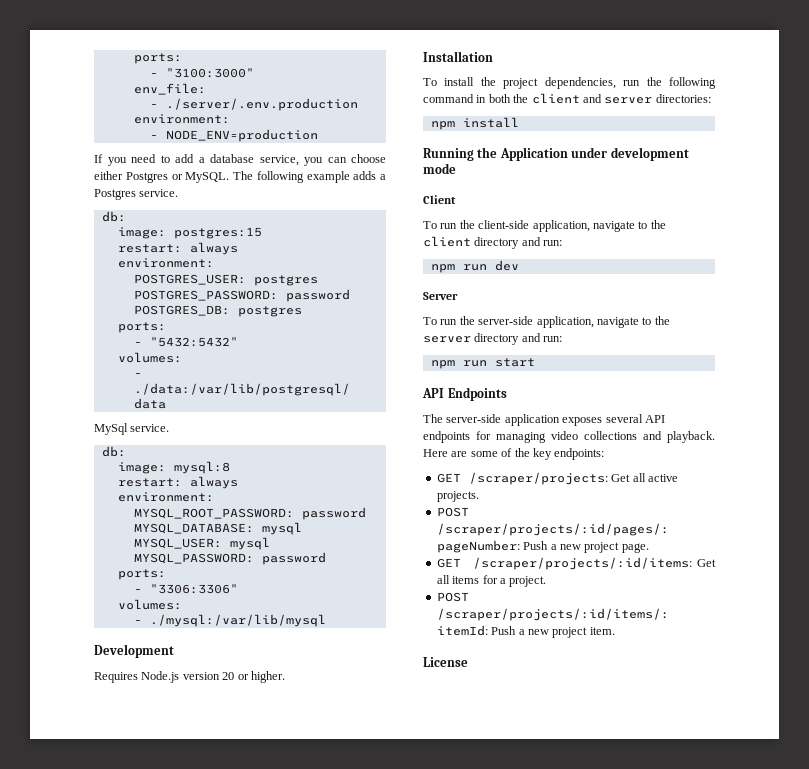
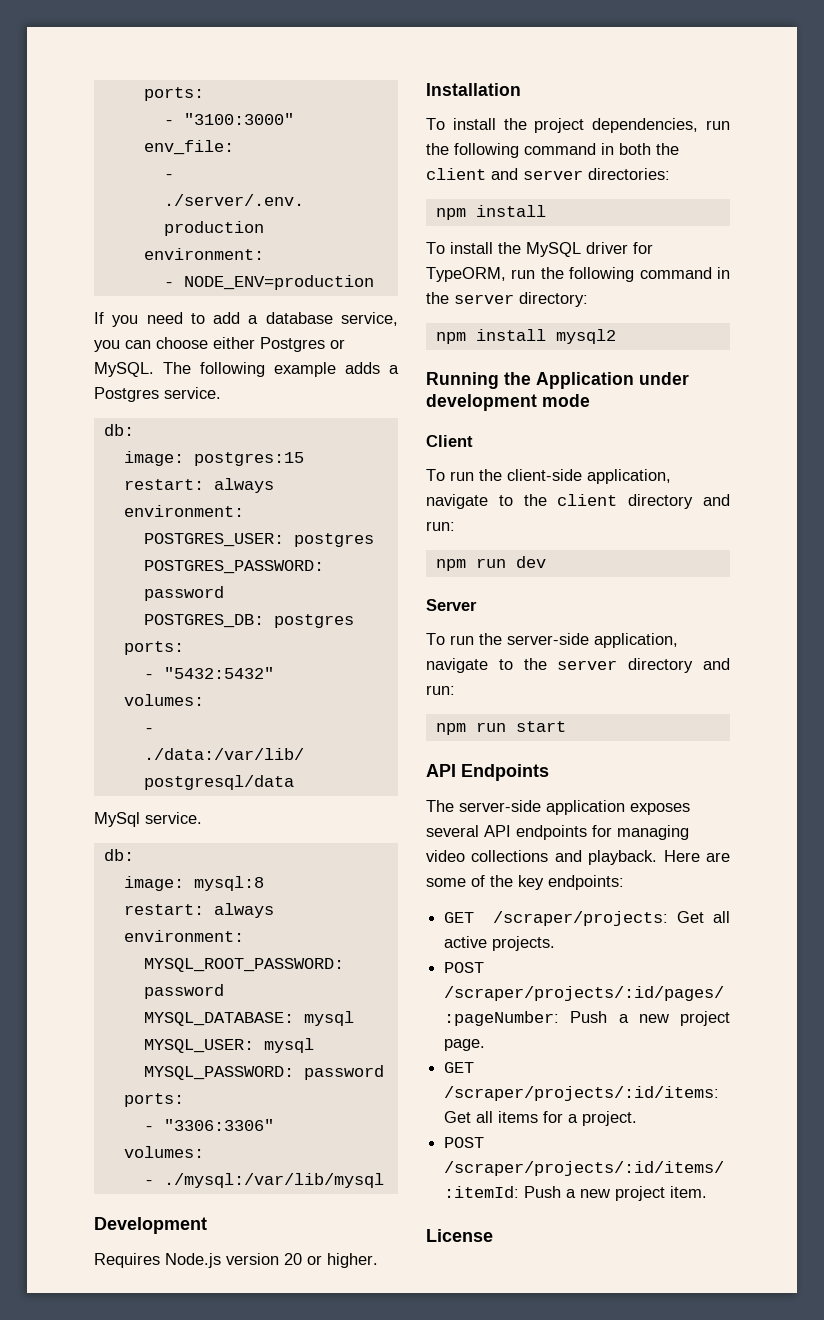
+ To install the MySQL driver for TypeORM, run the following command in the server directory:
+ npm install mysql2

